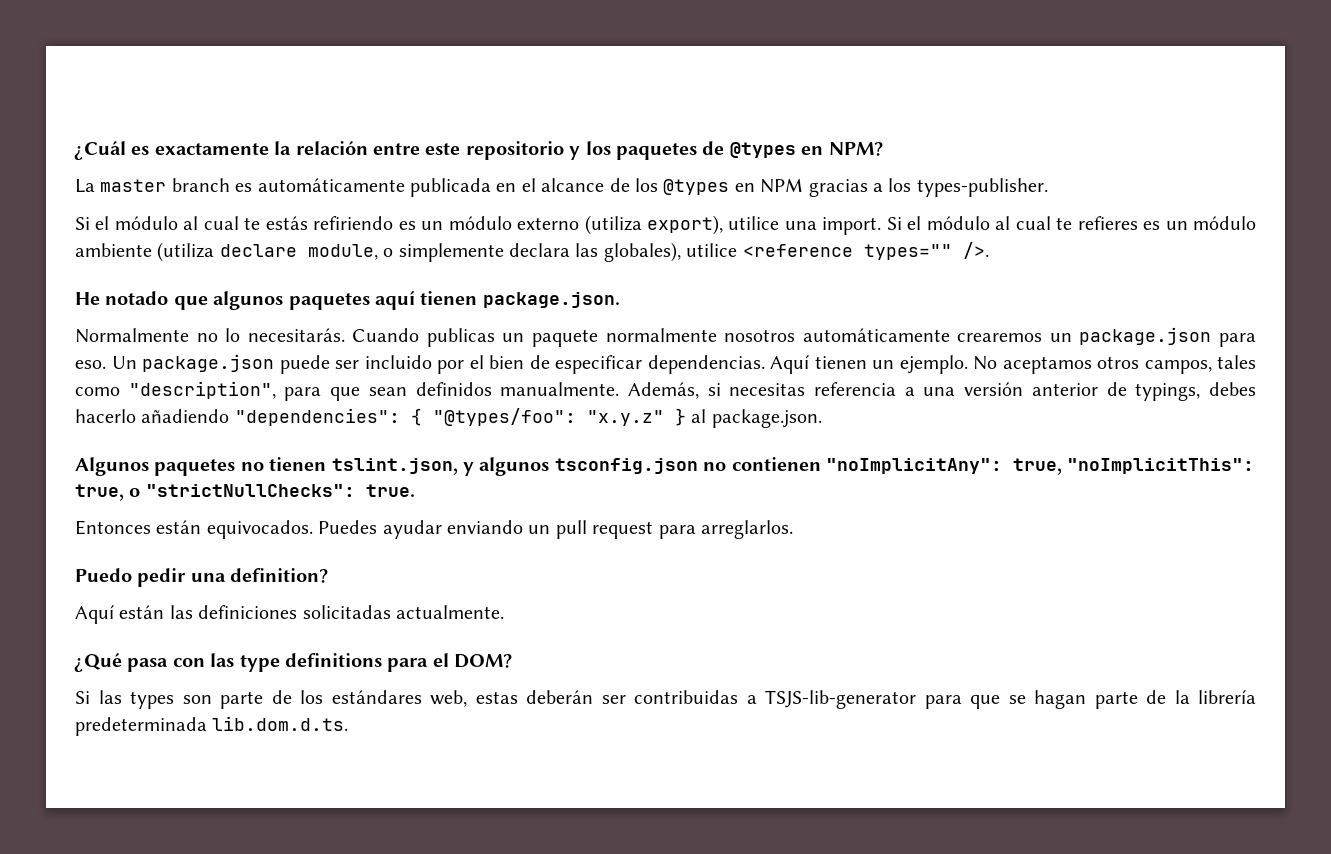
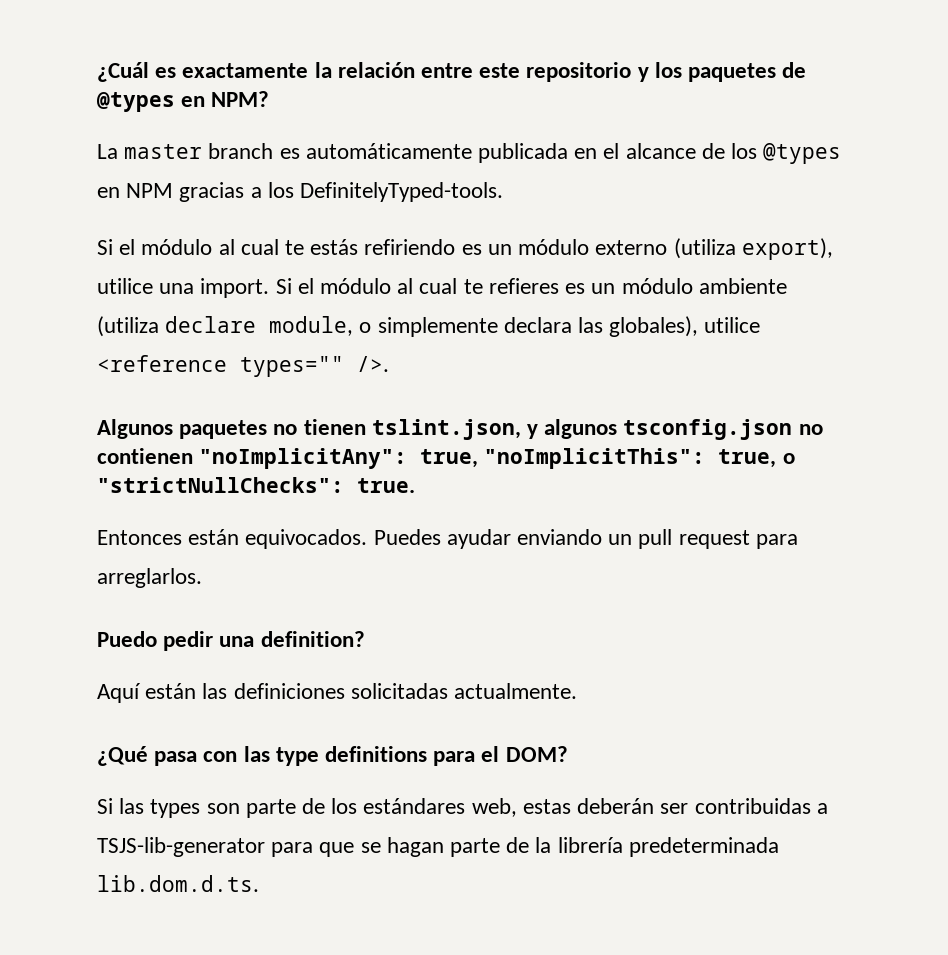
- La master branch es automáticamente publicada en el alcance de los @types en NPM gracias a los types-publisher.
+ La master branch es automáticamente publicada en el alcance de los @types en NPM gracias a los DefinitelyTyped-tools.
- He notado que algunos paquetes aquí tienen package.json.
- Normalmente no lo necesitarás. Cuando publicas un paquete normalmente nosotros automáticamente crearemos un package.json para eso. Un package.json puede ser incluido por el bien de especificar dependencias. Aquí tienen un ejemplo. No aceptamos otros campos, tales como "description", para que sean definidos manualmente. Además, si necesitas referencia a una versión anterior de typings, debes hacerlo añadiendo "dependencies": { "@types/foo": "x.y.z" } al package.json.

